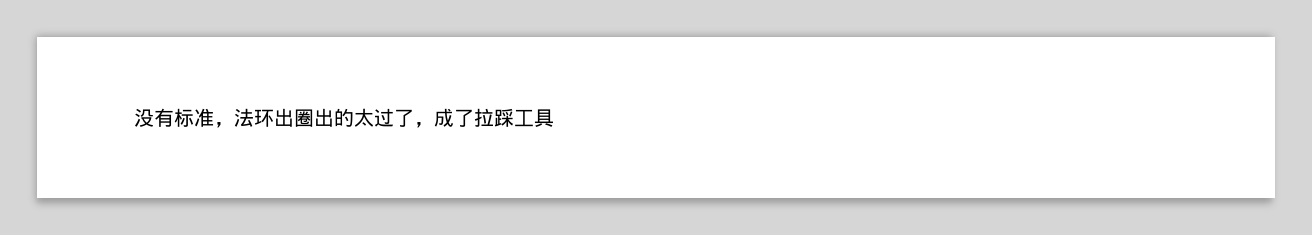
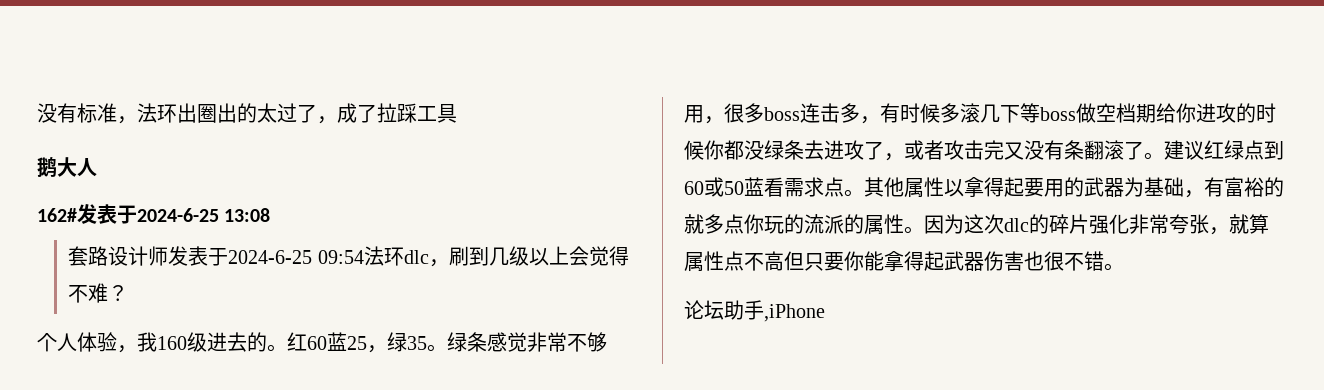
+ 鹅大人
+ 162#发表于2024-6-25 13:08
+ 套路设计师发表于2024-6-25 09:54法环dlc，刷到几级以上会觉得不难？
+ 个人体验，我160级进去的。红60蓝25，绿35。绿条感觉非常不够用，很多boss连击多，有时候多滚几下等boss做空档期给你进攻的时候你都没绿条去进攻了，或者攻击完又没有条翻滚了。建议红绿点到60或50蓝看需求点。其他属性以拿得起要用的武器为基础，有富裕的就多点你玩的流派的属性。因为这次dlc的碎片强化非常夸张，就算属性点不高但只要你能拿得起武器伤害也很不错。
+ 论坛助手,iPhone

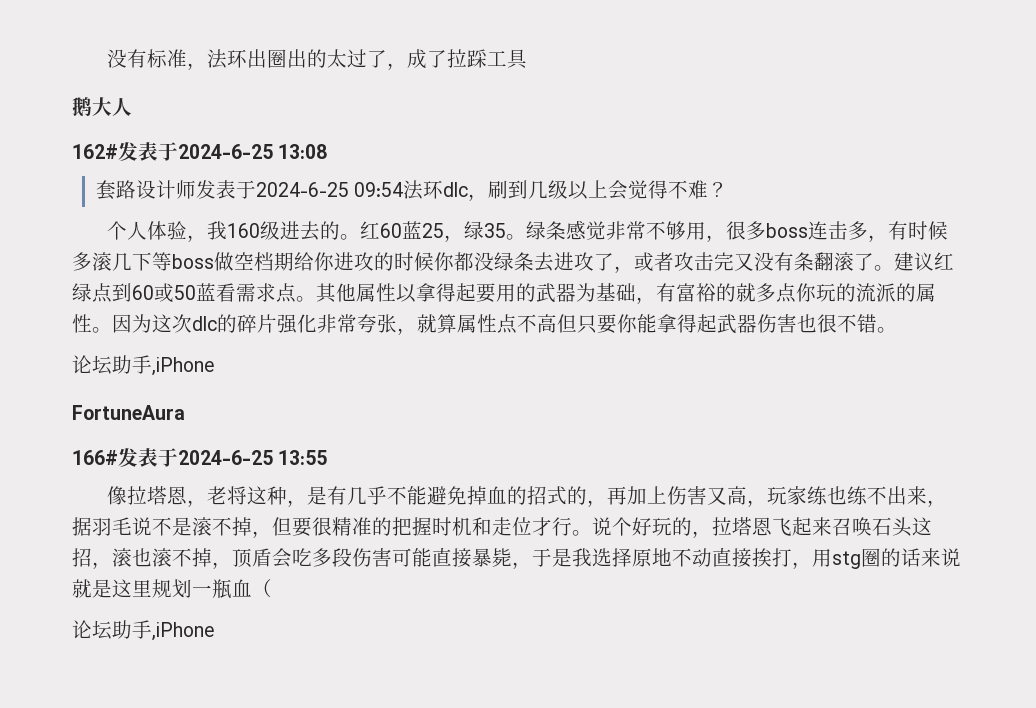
+ FortuneAura
+ 166#发表于2024-6-25 13:55
+ 像拉塔恩，老将这种，是有几乎不能避免掉血的招式的，再加上伤害又高，玩家练也练不出来，据羽毛说不是滚不掉，但要很精准的把握时机和走位才行。说个好玩的，拉塔恩飞起来召唤石头这招，滚也滚不掉，顶盾会吃多段伤害可能直接暴毙，于是我选择原地不动直接挨打，用stg圈的话来说就是这里规划一瓶血（
+ 论坛助手,iPhone

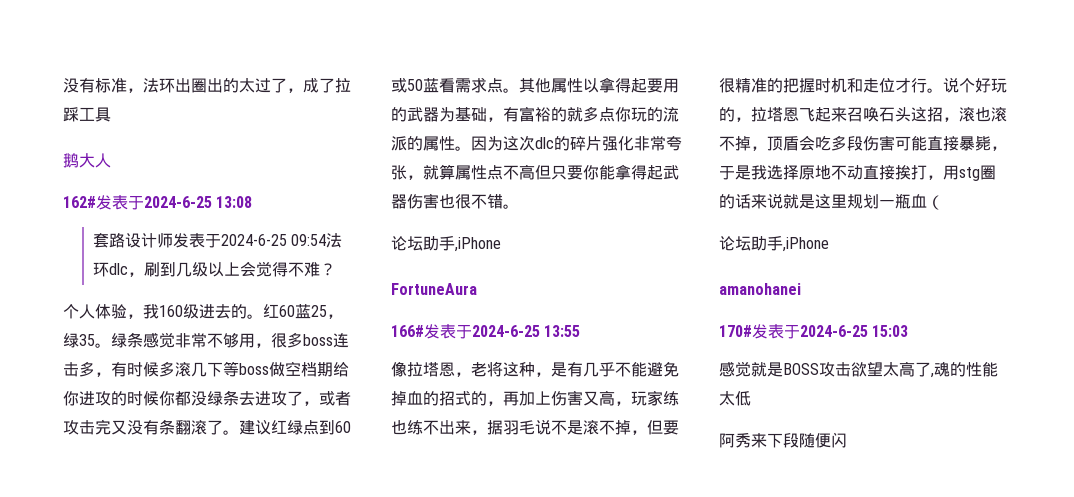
+ amanohanei
+ 170#发表于2024-6-25 15:03
+ 感觉就是BOSS攻击欲望太高了,魂的性能太低
+ 阿秀来下段随便闪

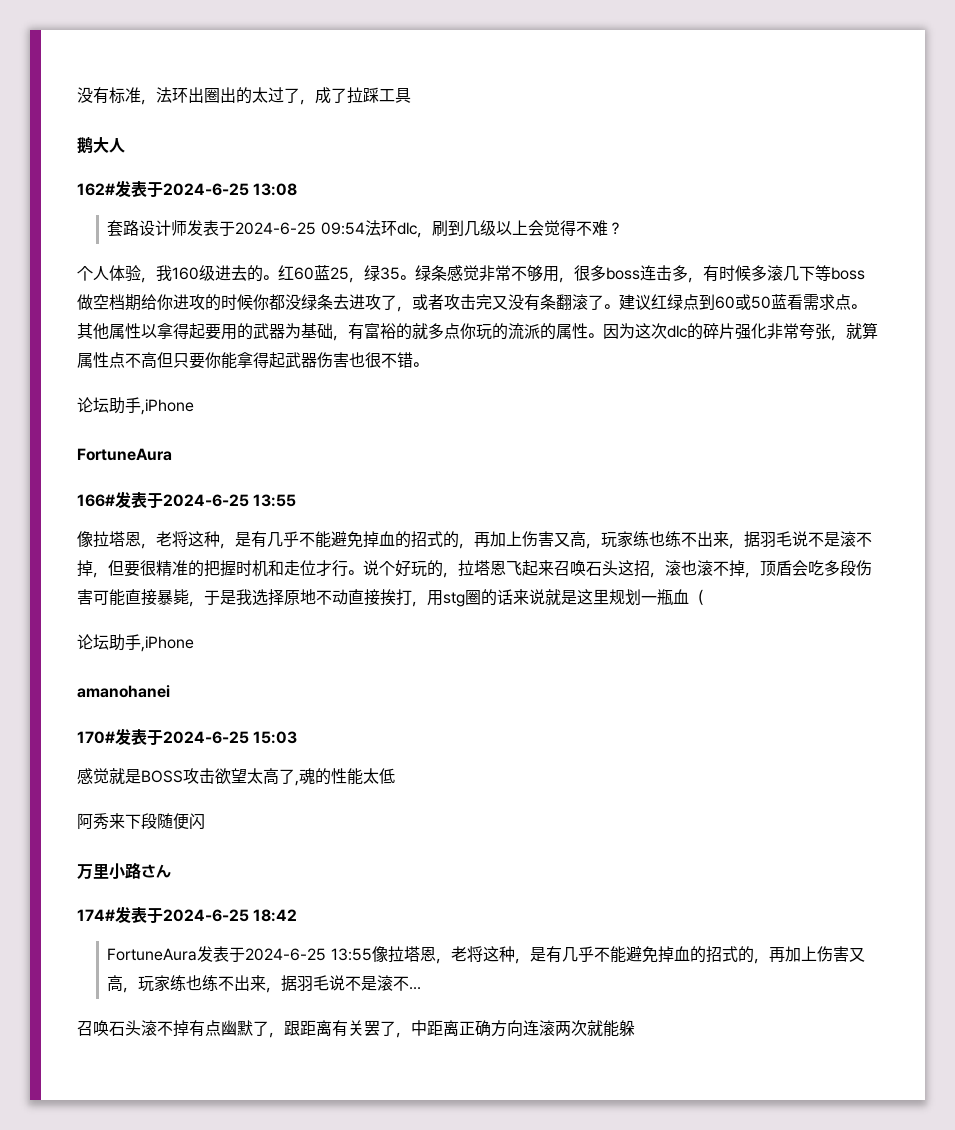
+ 万里小路さん
+ 174#发表于2024-6-25 18:42
+ FortuneAura发表于2024-6-25 13:55像拉塔恩，老将这种，是有几乎不能避免掉血的招式的，再加上伤害又高，玩家练也练不出来，据羽毛说不是滚不...
+ 召唤石头滚不掉有点幽默了，跟距离有关罢了，中距离正确方向连滚两次就能躲

